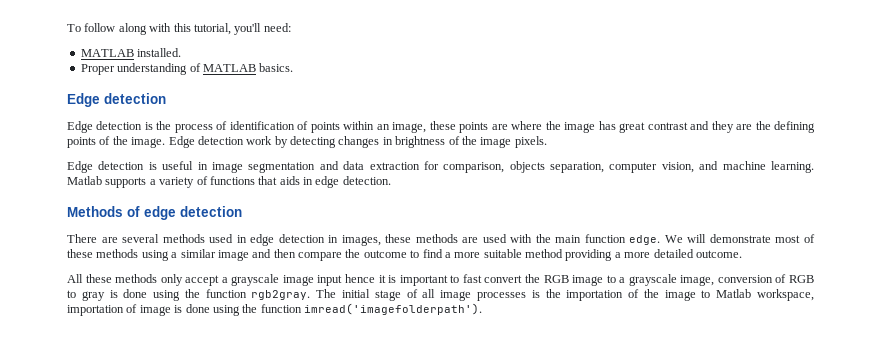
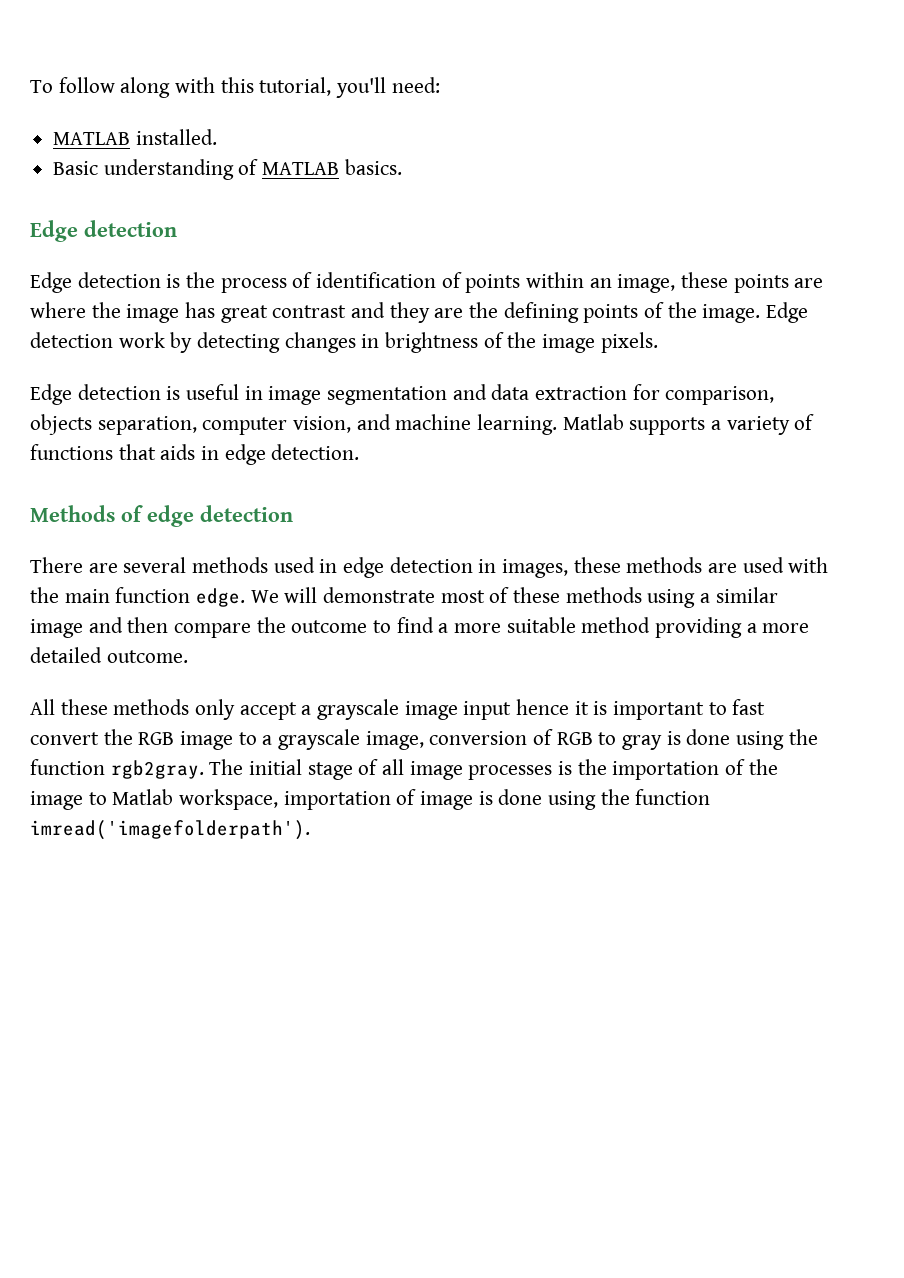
- Proper understanding of MATLAB basics.
+ Basic understanding of MATLAB basics.

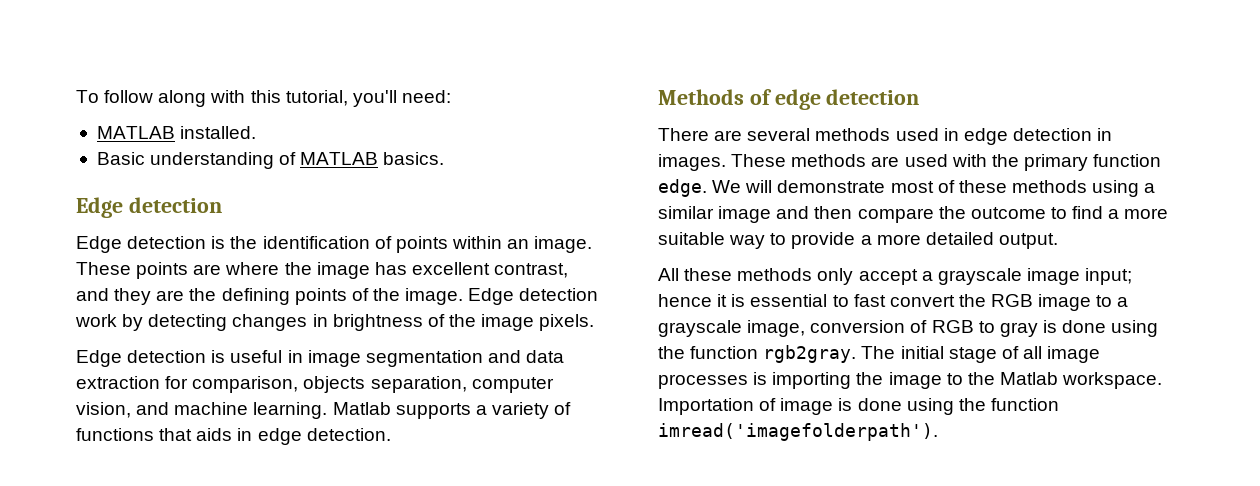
- Edge detection is the process of identification of points within an image, these points are where the image has great contrast and they are the defining points of the image.
+ Edge detection is the identification of points within an image. These points are where the image has excellent contrast, and they are the defining points of the image.
- There are several methods used in edge detection in images, these methods are used with the main function edge.
+ There are several methods used in edge detection in images. These methods are used with the primary function edge.
- We will demonstrate most of these methods using a similar image and then compare the outcome to find a more suitable method providing a more detailed outcome.
+ We will demonstrate most of these methods using a similar image and then compare the outcome to find a more suitable way to provide a more detailed output.
- All these methods only accept a grayscale image input hence it is important to fast convert the RGB image to a grayscale image, conversion of RGB to gray is done using the function rgb2gray.
+ All these methods only accept a grayscale image input; hence it is essential to fast convert the RGB image to a grayscale image, conversion of RGB to gray is done using the function rgb2gray.
- The initial stage of all image processes is the importation of the image to Matlab workspace, importation of image is done using the function imread('imagefolderpath').
+ The initial stage of all image processes is importing the image to the Matlab workspace. Importation of image is done using the function imread('imagefolderpath').

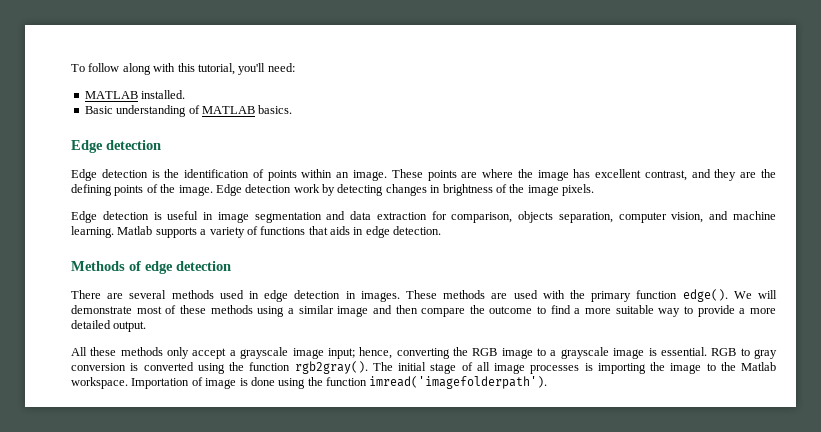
- These methods are used with the primary function edge.
+ These methods are used with the primary function edge().
- All these methods only accept a grayscale image input; hence it is essential to fast convert the RGB image to a grayscale image, conversion of RGB to gray is done using the function rgb2gray.
+ All these methods only accept a grayscale image input; hence, converting the RGB image to a grayscale image is essential. RGB to gray conversion is converted using the function rgb2gray().

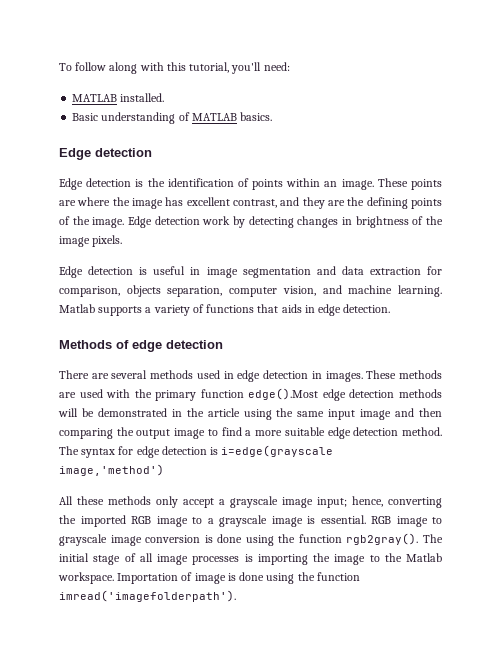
- These methods are used with the primary function edge(). We will demonstrate most of these methods using a similar image and then compare the outcome to find a more suitable way to provide a more detailed output.
+ These methods are used with the primary function edge().Most edge detection methods will be demonstrated in the article using the same input image and then comparing the output image to find a more suitable edge detection method. The syntax for edge detection is i=edge(grayscale image,'method')
- All these methods only accept a grayscale image input; hence, converting the RGB image to a grayscale image is essential.
+ All these methods only accept a grayscale image input; hence, converting the imported RGB image to a grayscale image is essential.
- RGB to gray conversion is converted using the function rgb2gray().
+ RGB image to grayscale image conversion is done using the function rgb2gray().

